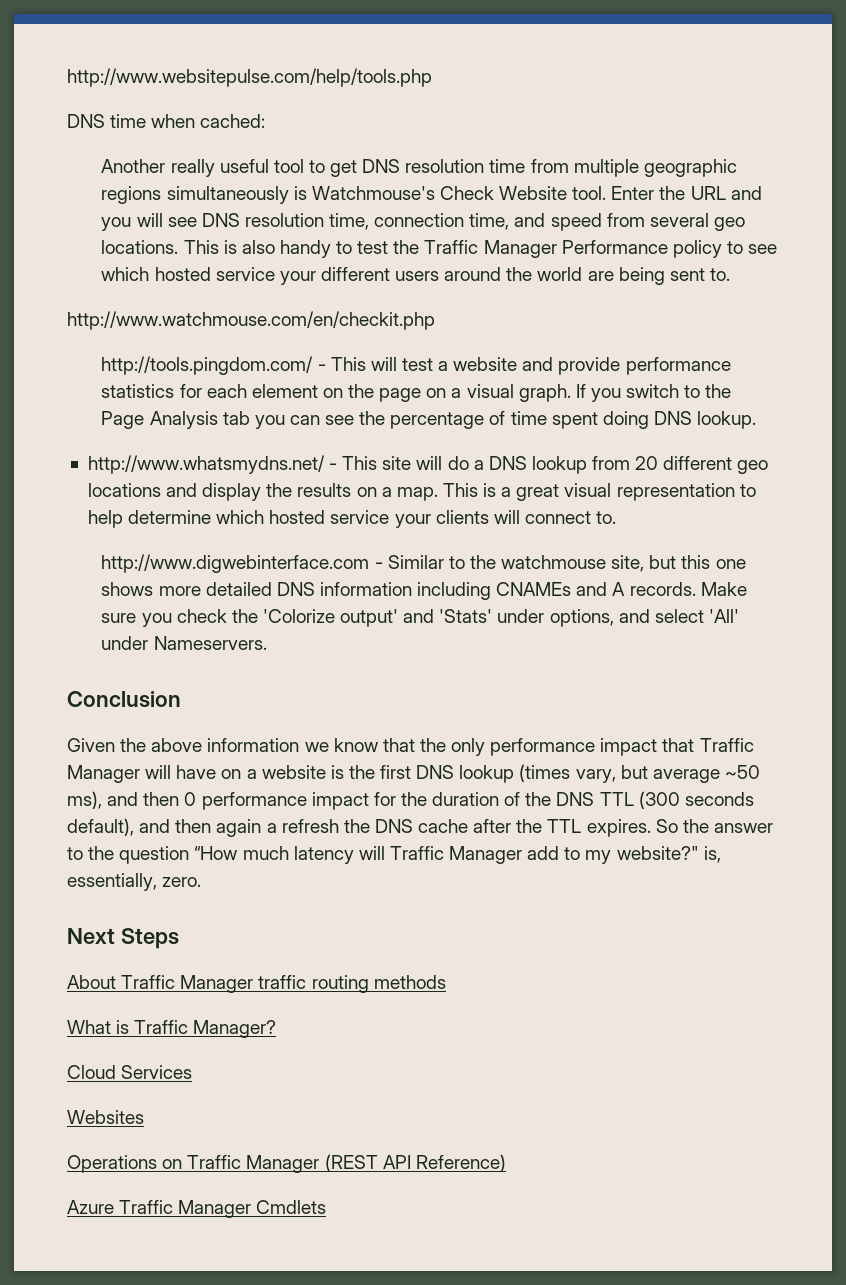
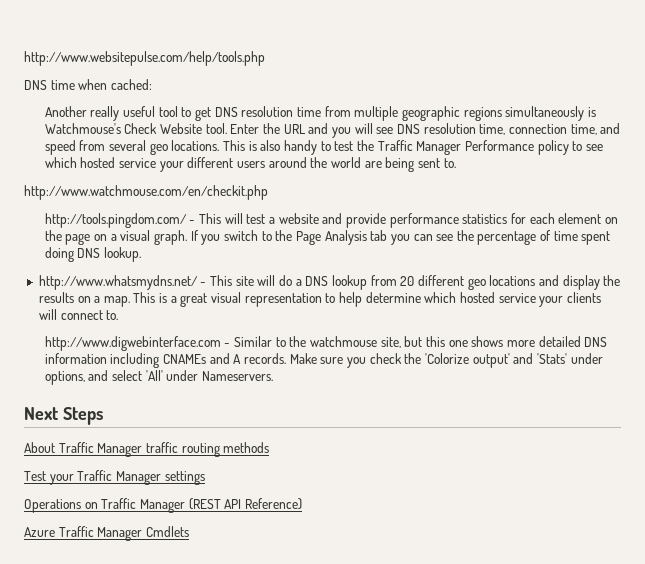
- Conclusion
- Given the above information we know that the only performance impact that Traffic Manager will have on a website is the first DNS lookup (times vary, but average ~50 ms), and then 0 performance impact for the duration of the DNS TTL (300 seconds default), and then again a refresh the DNS cache after the TTL expires. So the answer to the question “How much latency will Traffic Manager add to my website?" is, essentially, zero.
- What is Traffic Manager?
- Cloud Services
- Websites
+ Test your Traffic Manager settings

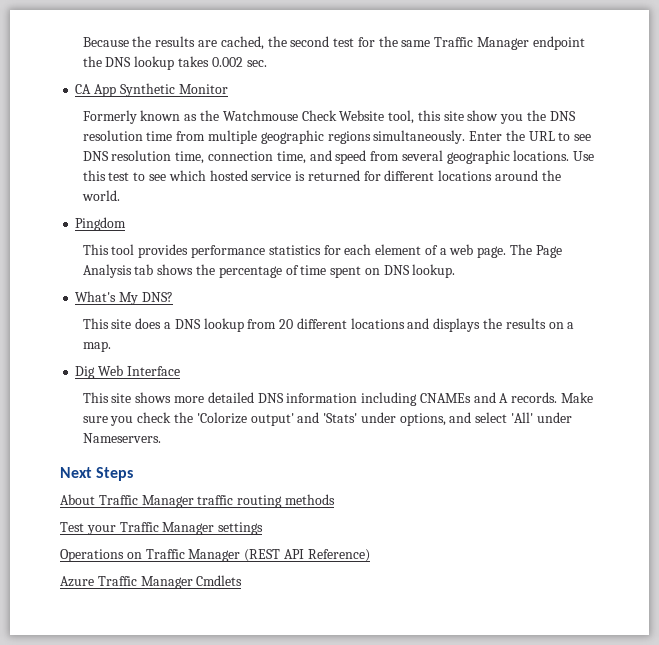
- http://www.websitepulse.com/help/tools.php
- DNS time when cached:
- Another really useful tool to get DNS resolution time from multiple geographic regions simultaneously is Watchmouse's Check Website tool. Enter the URL and you will see DNS resolution time, connection time, and speed from several geo locations. This is also handy to test the Traffic Manager Performance policy to see which hosted service your different users around the world are being sent to.
- http://www.watchmouse.com/en/checkit.php
- http://tools.pingdom.com/ - This will test a website and provide performance statistics for each element on the page on a visual graph. If you switch to the Page Analysis tab you can see the percentage of time spent doing DNS lookup.
+ Because the results are cached, the second test for the same Traffic Manager endpoint the DNS lookup takes 0.002 sec.
+ CA App Synthetic Monitor
+ Formerly known as the Watchmouse Check Website tool, this site show you the DNS resolution time from multiple geographic regions simultaneously. Enter the URL to see DNS resolution time, connection time, and speed from several geographic locations. Use this test to see which hosted service is returned for different locations around the world.
+ Pingdom
+ This tool provides performance statistics for each element of a web page. The Page Analysis tab shows the percentage of time spent on DNS lookup.
- http://www.whatsmydns.net/ - This site will do a DNS lookup from 20 different geo locations and display the results on a map. This is a great visual representation to help determine which hosted service your clients will connect to.
- http://www.digwebinterface.com - Similar to the watchmouse site, but this one shows more detailed DNS information including CNAMEs and A records.
+ What's My DNS?
+ This site does a DNS lookup from 20 different locations and displays the results on a map.
+ Dig Web Interface
+ This site shows more detailed DNS information including CNAMEs and A records.

